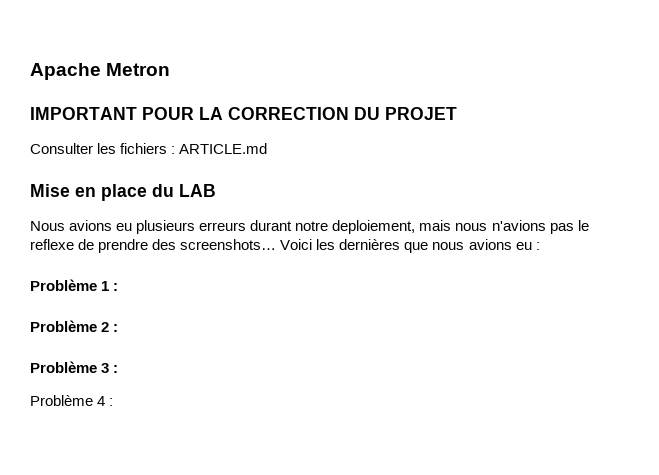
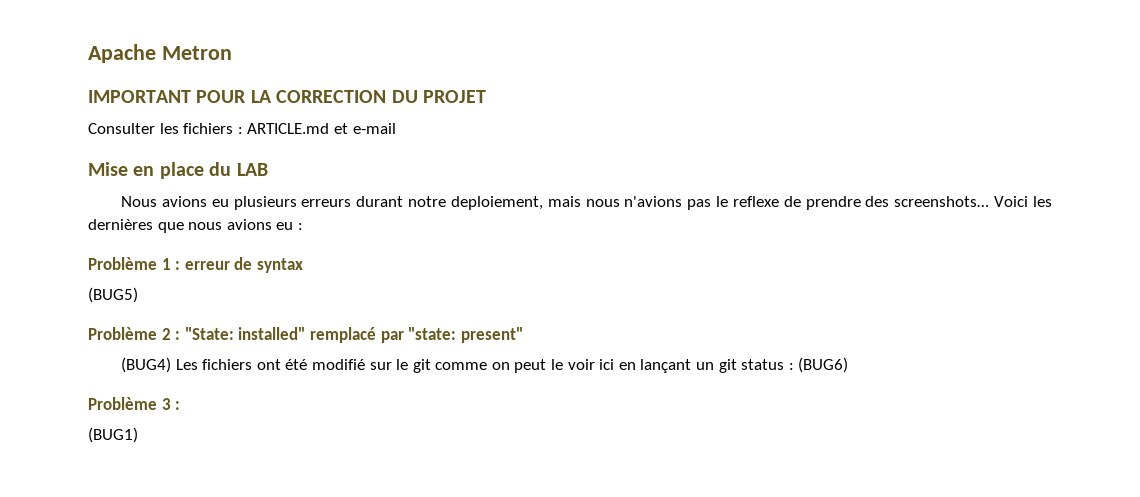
- Consulter les fichiers : ARTICLE.md
+ Consulter les fichiers : ARTICLE.md et e-mail
- Problème 1 :
+ Problème 1 : erreur de syntax
+ (BUG5)
- Problème 2 :
+ Problème 2 : "State: installed" remplacé par "state: present"
+ (BUG4) Les fichiers ont été modifié sur le git comme on peut le voir ici en lançant un git status : (BUG6)
- Problème 4 :
+ (BUG1)

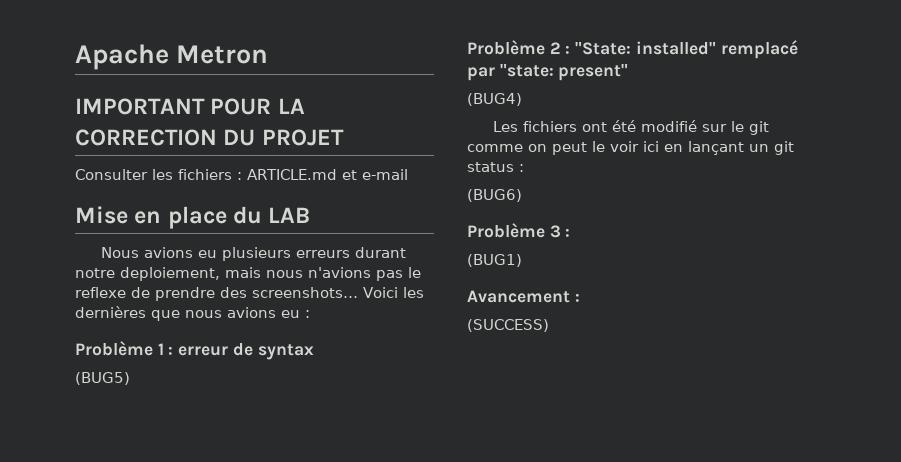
- (BUG4) Les fichiers ont été modifié sur le git comme on peut le voir ici en lançant un git status : (BUG6)
+ (BUG4)
+ Les fichiers ont été modifié sur le git comme on peut le voir ici en lançant un git status :
+ (BUG6)
+ Avancement :
+ (SUCCESS)

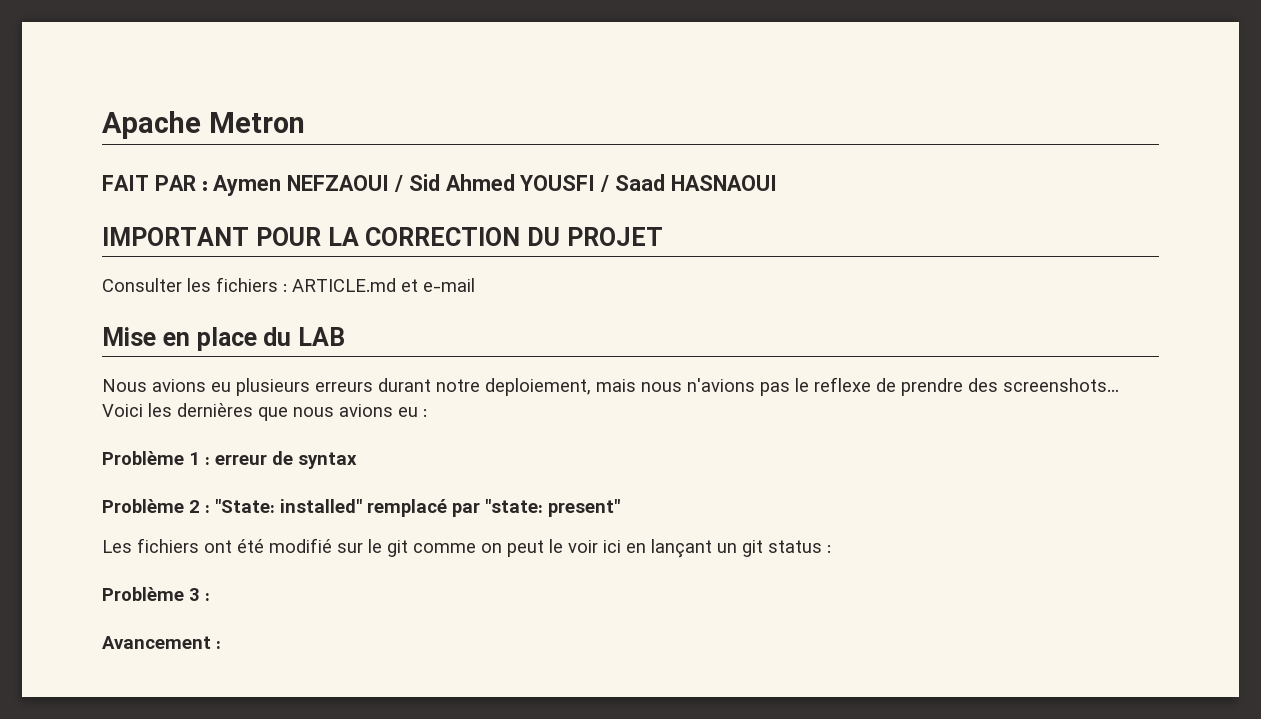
+ FAIT PAR : Aymen NEFZAOUI / Sid Ahmed YOUSFI / Saad HASNAOUI
- (BUG5)
- (BUG4)
- (BUG6)
- (BUG1)
- (SUCCESS)

